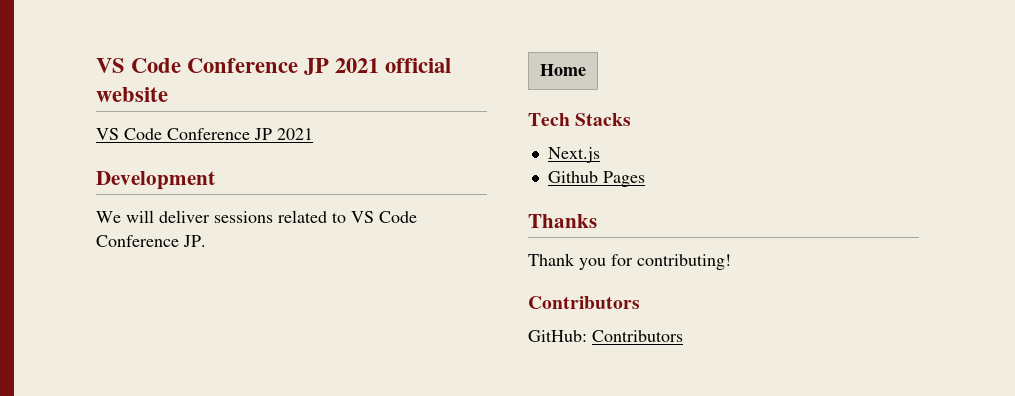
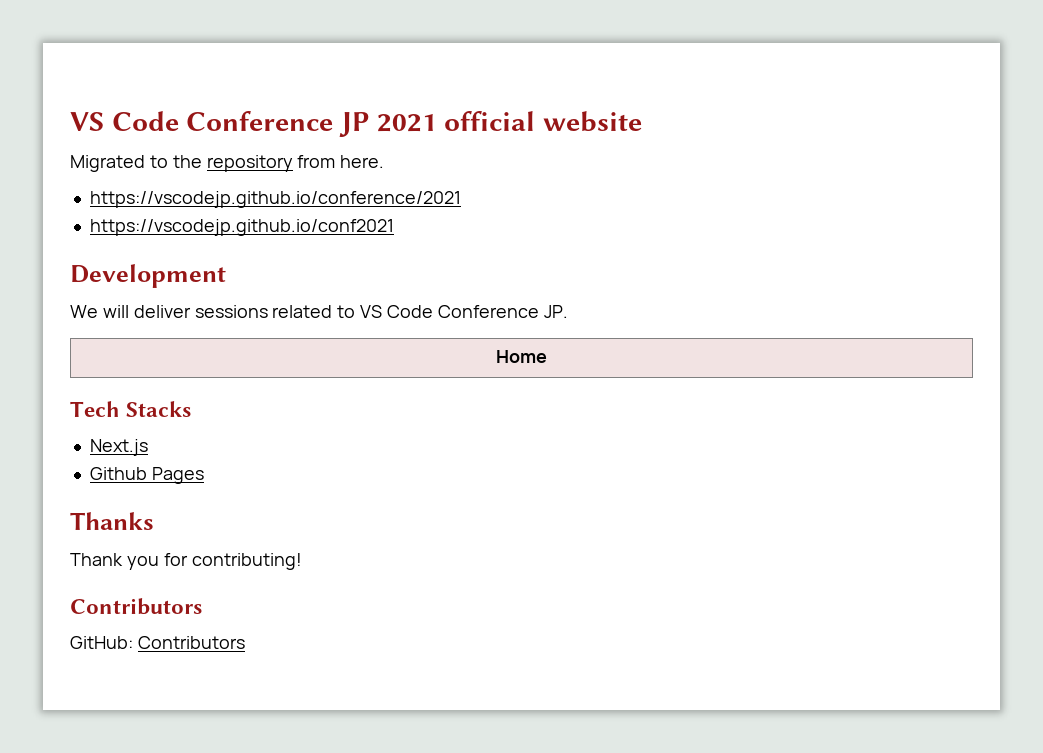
  VS Code Conference JP 2021 official website
- VS Code Conference JP 2021
+ Migrated to the repository from here.
+ https://vscodejp.github.io/conference/2021
+ https://vscodejp.github.io/conf2021

